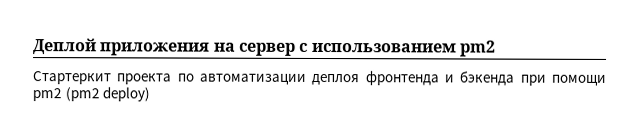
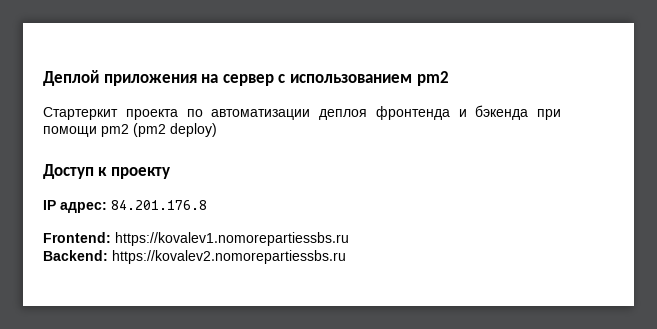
+ Доступ к проекту
+ IP адрес: 84.201.176.8
+ Frontend: https://kovalev1.nomorepartiessbs.ru
+ Backend: https://kovalev2.nomorepartiessbs.ru

